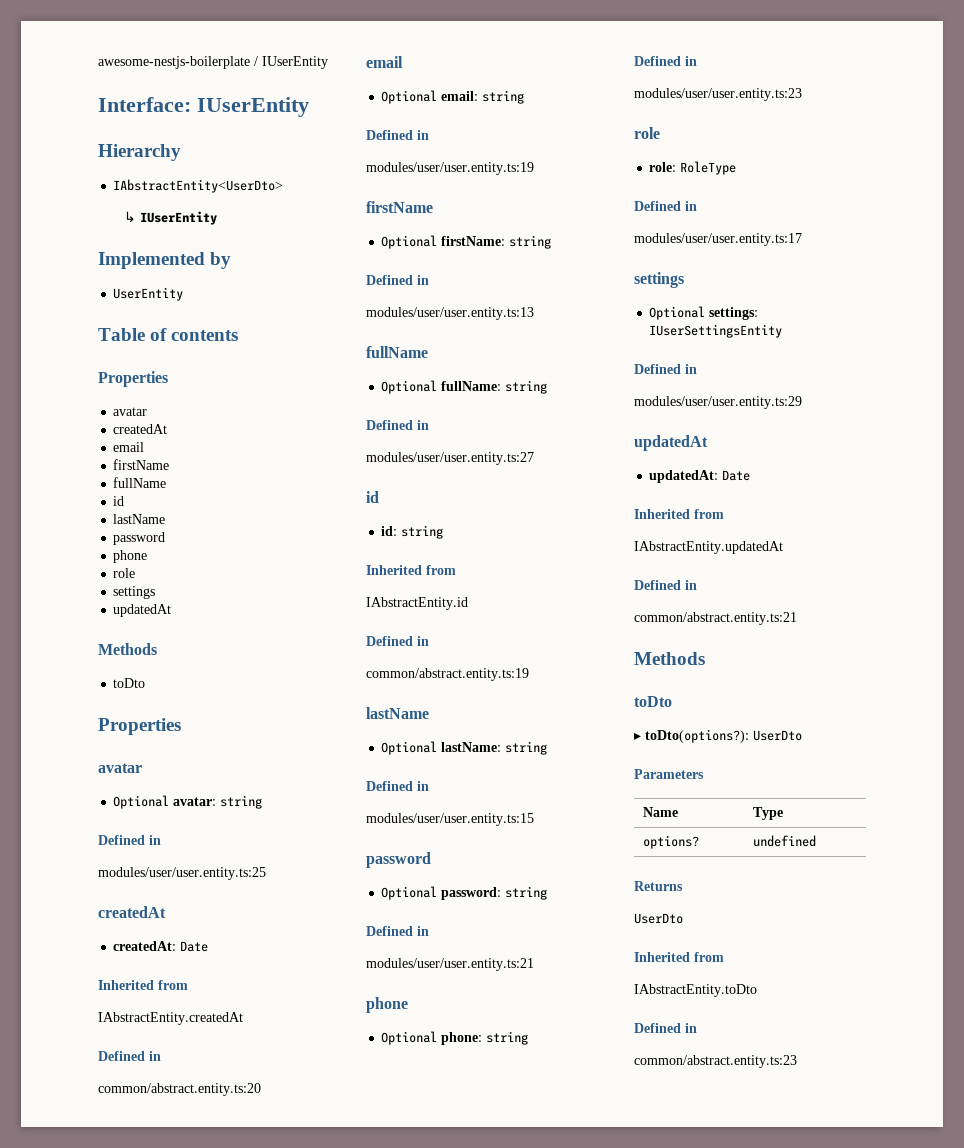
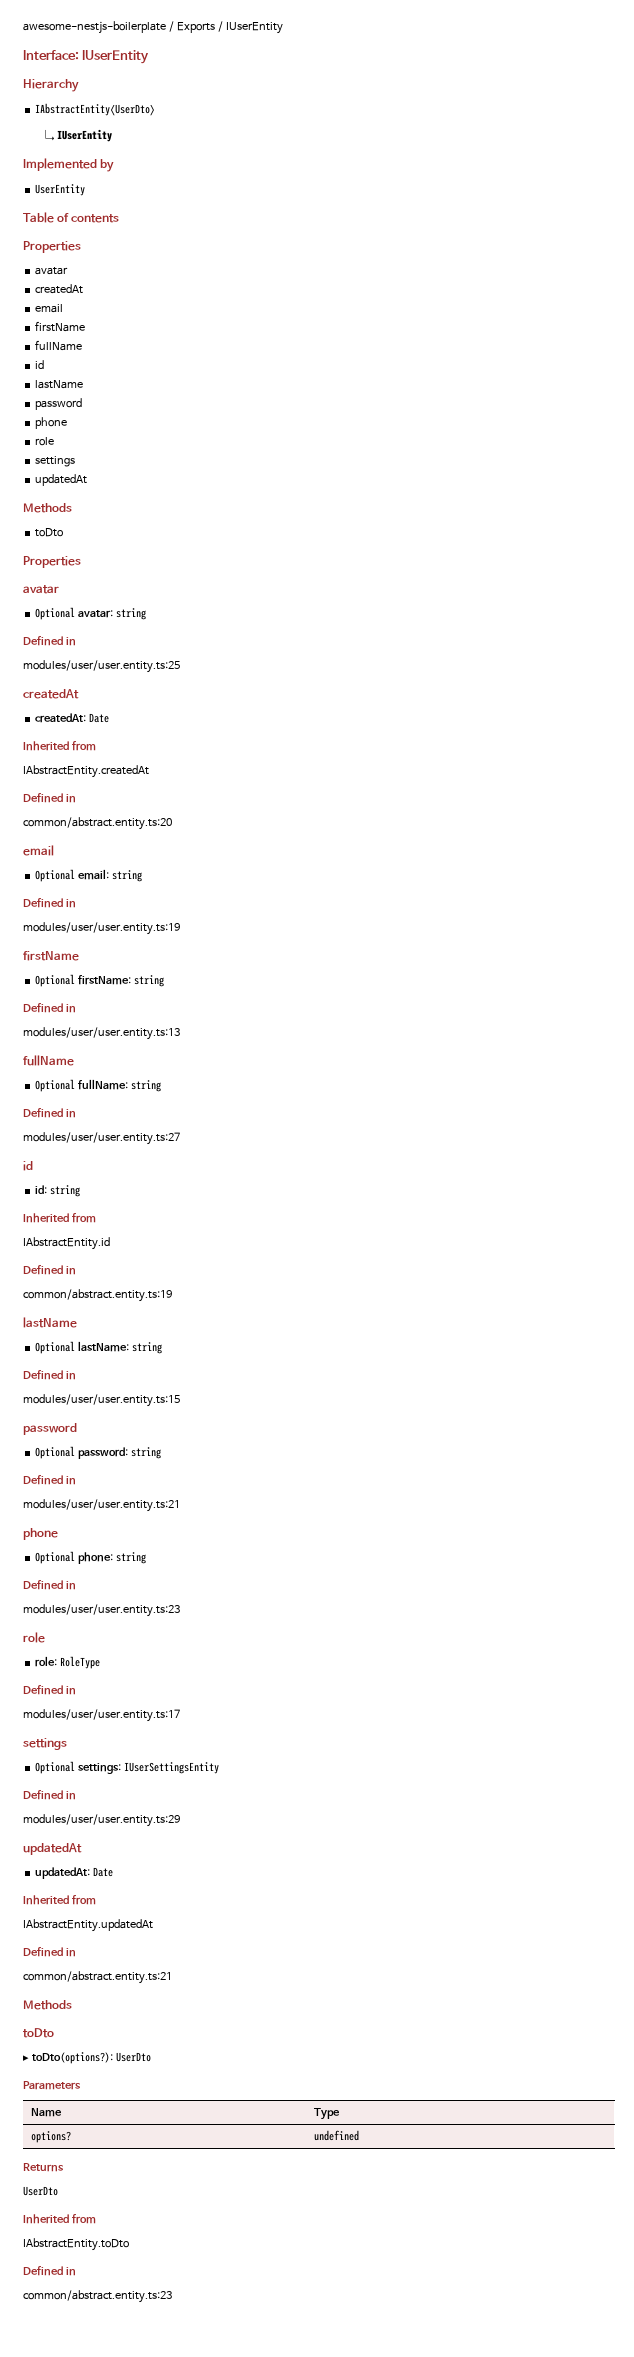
- awesome-nestjs-boilerplate / IUserEntity
+ awesome-nestjs-boilerplate / Exports / IUserEntity

